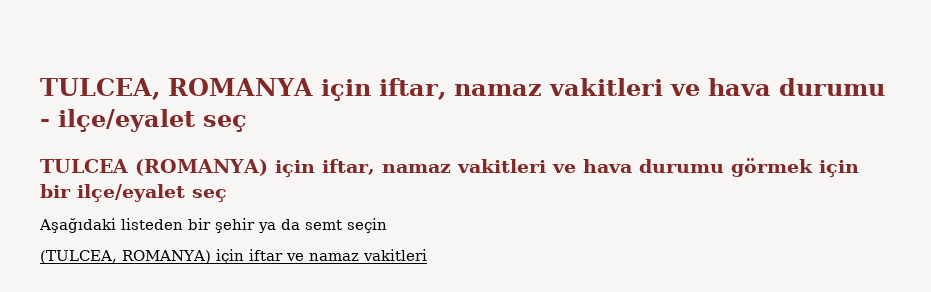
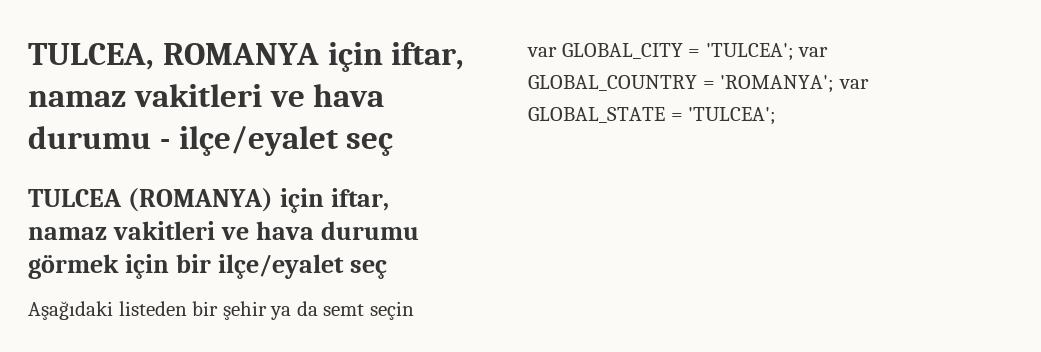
- (TULCEA, ROMANYA) için iftar ve namaz vakitleri
+ var GLOBAL_CITY = 'TULCEA'; var GLOBAL_COUNTRY = 'ROMANYA'; var GLOBAL_STATE = 'TULCEA';

